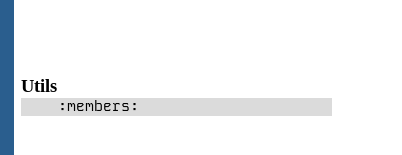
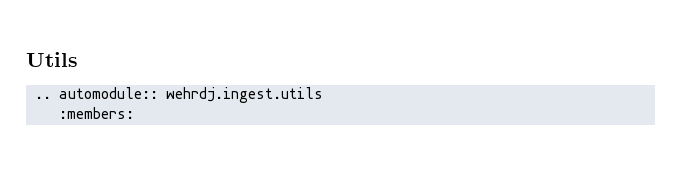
+ .. automodule:: wehrdj.ingest.utils

